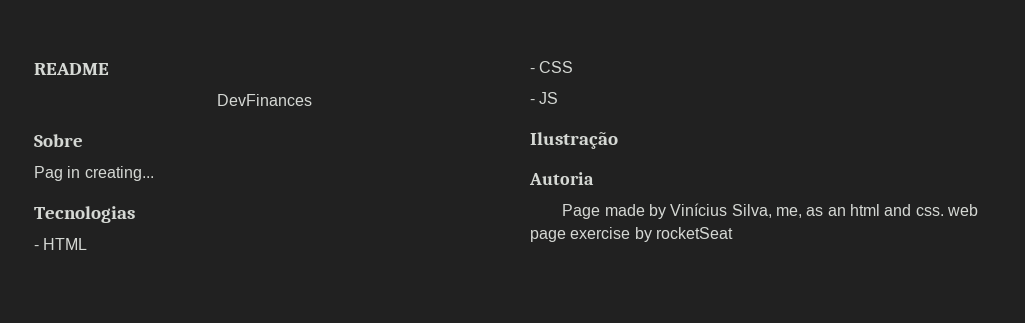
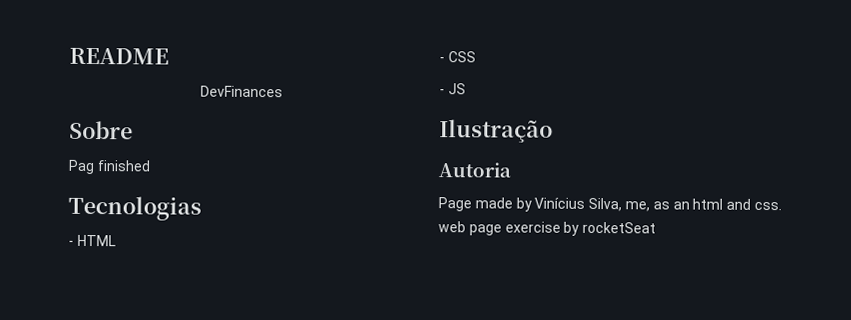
- Pag in creating...
+ Pag finished

